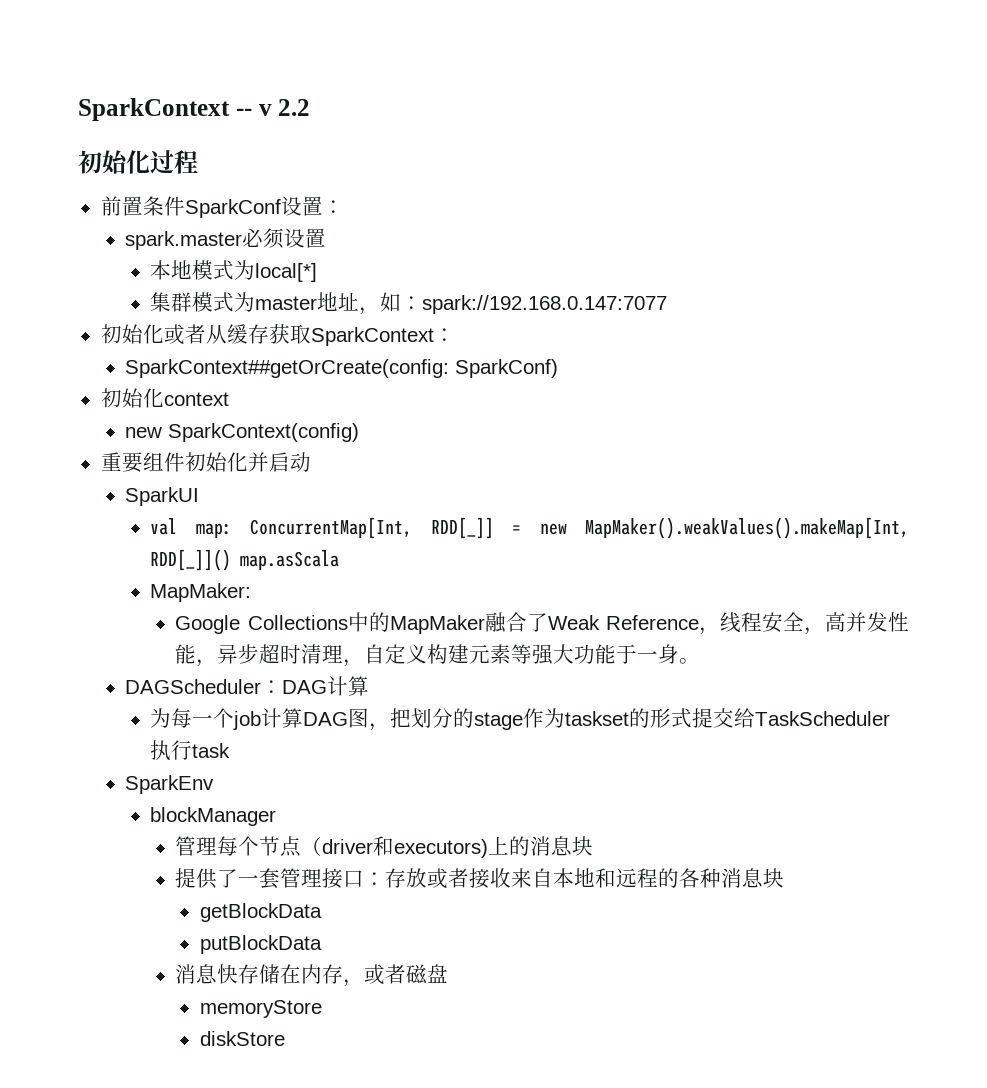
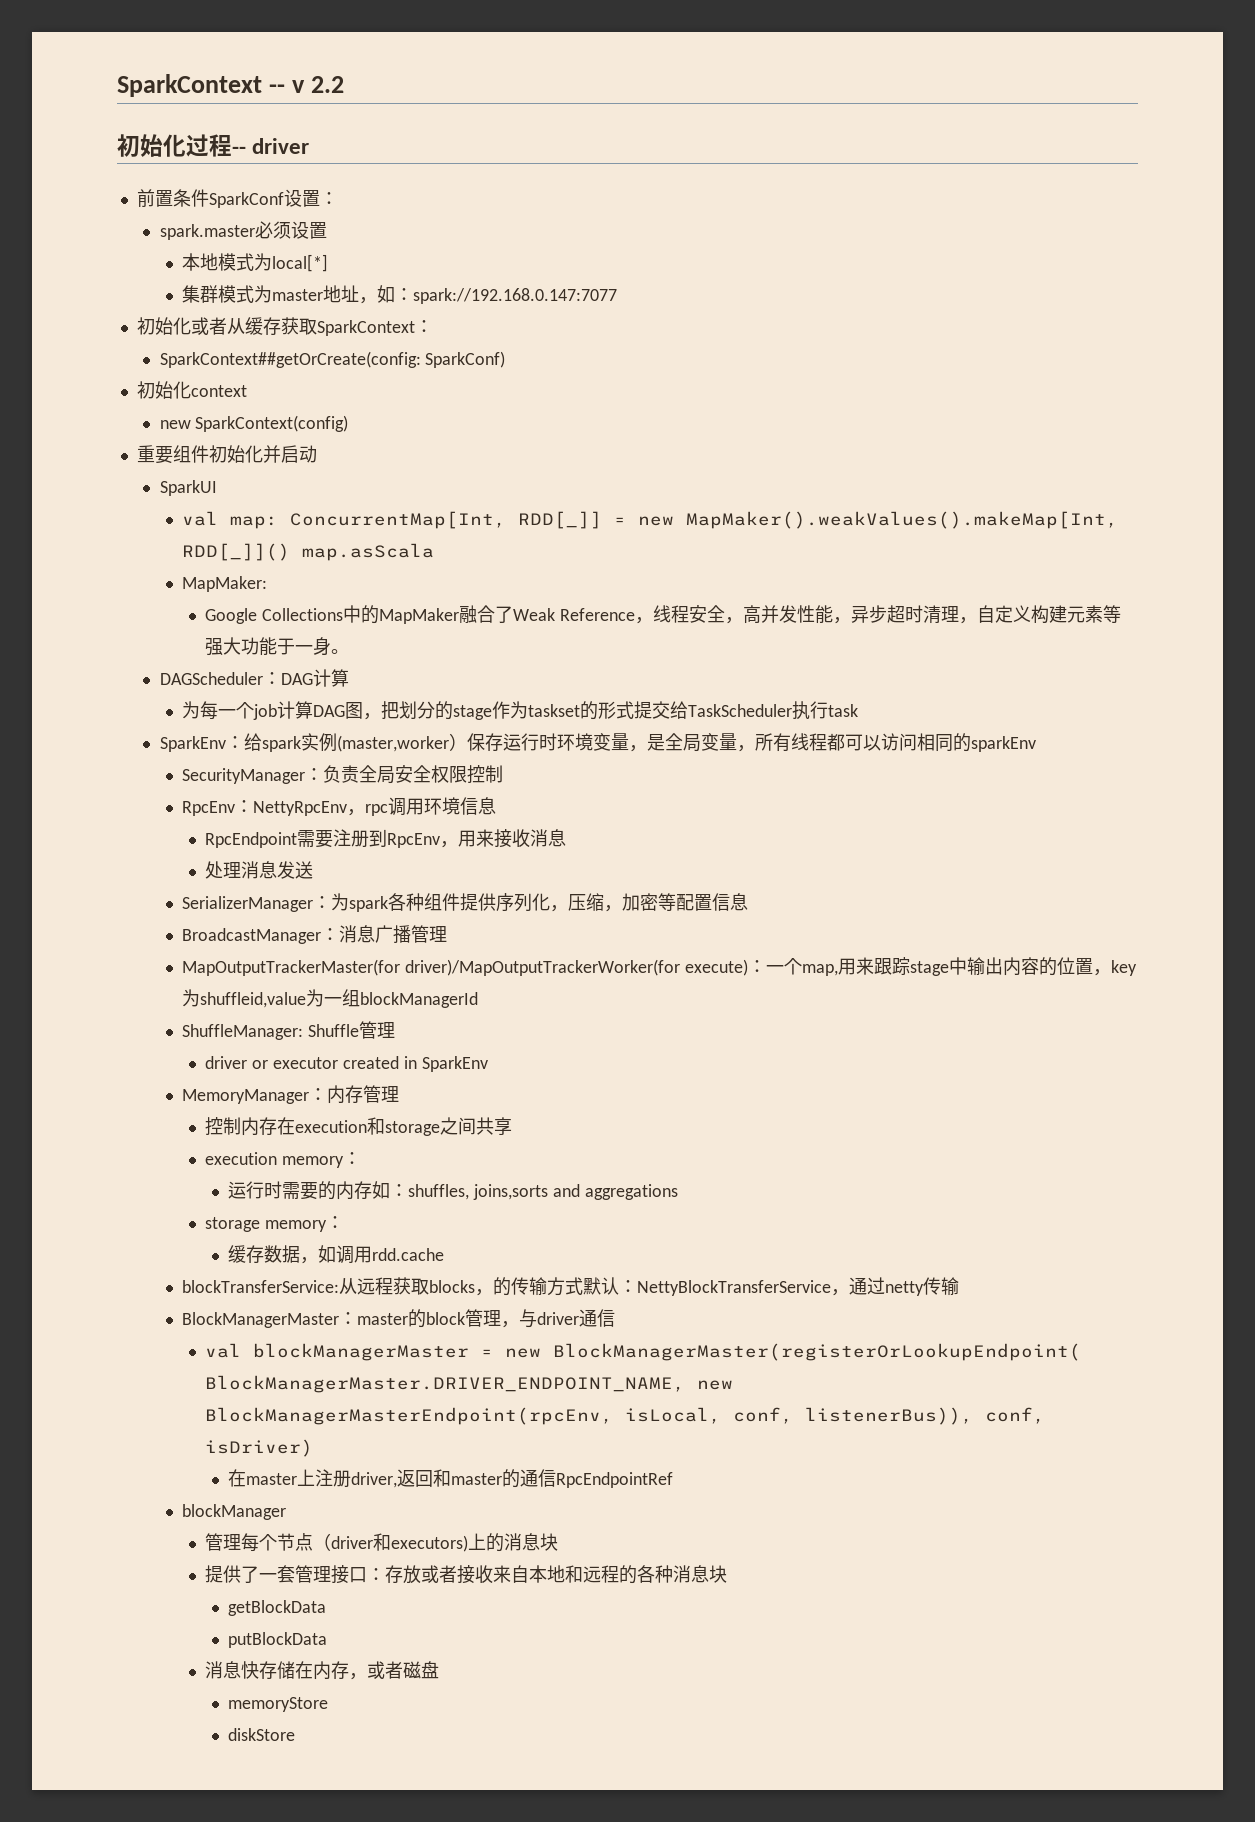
- 初始化过程
+ 初始化过程-- driver
- SparkEnv
+ SparkEnv：给spark实例(master,worker）保存运行时环境变量，是全局变量，所有线程都可以访问相同的sparkEnv
+ SecurityManager：负责全局安全权限控制
+ RpcEnv：NettyRpcEnv，rpc调用环境信息
+ RpcEndpoint需要注册到RpcEnv，用来接收消息
+ 处理消息发送
+ SerializerManager：为spark各种组件提供序列化，压缩，加密等配置信息
+ BroadcastManager：消息广播管理
+ MapOutputTrackerMaster(for driver)/MapOutputTrackerWorker(for execute)：一个map,用来跟踪stage中输出内容的位置，key为shuffleid,value为一组blockManagerId
+ ShuffleManager: Shuffle管理
+ driver or executor created in SparkEnv
+ MemoryManager：内存管理
+ 控制内存在execution和storage之间共享
+ execution memory：
+ 运行时需要的内存如：shuffles, joins,sorts and aggregations
+ storage memory：
+ 缓存数据，如调用rdd.cache
+ blockTransferService:从远程获取blocks，的传输方式默认：NettyBlockTransferService，通过netty传输
+ BlockManagerMaster：master的block管理，与driver通信
+ val blockManagerMaster = new BlockManagerMaster(registerOrLookupEndpoint( BlockManagerMaster.DRIVER_ENDPOINT_NAME, new BlockManagerMasterEndpoint(rpcEnv, isLocal, conf, listenerBus)), conf, isDriver)
+ 在master上注册driver,返回和master的通信RpcEndpointRef

